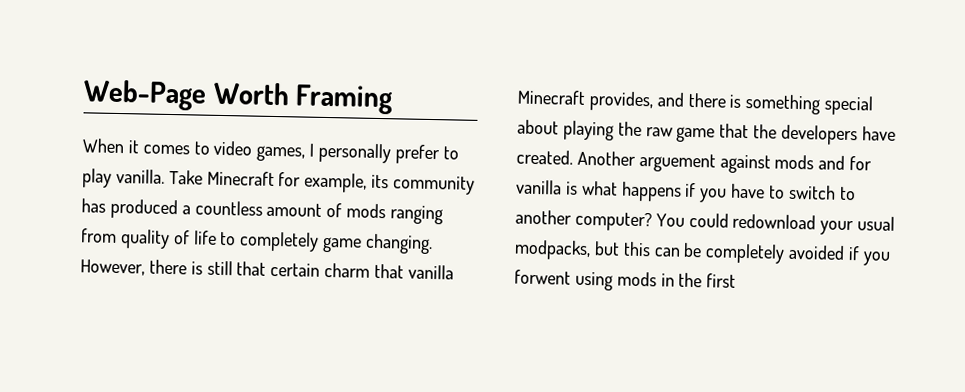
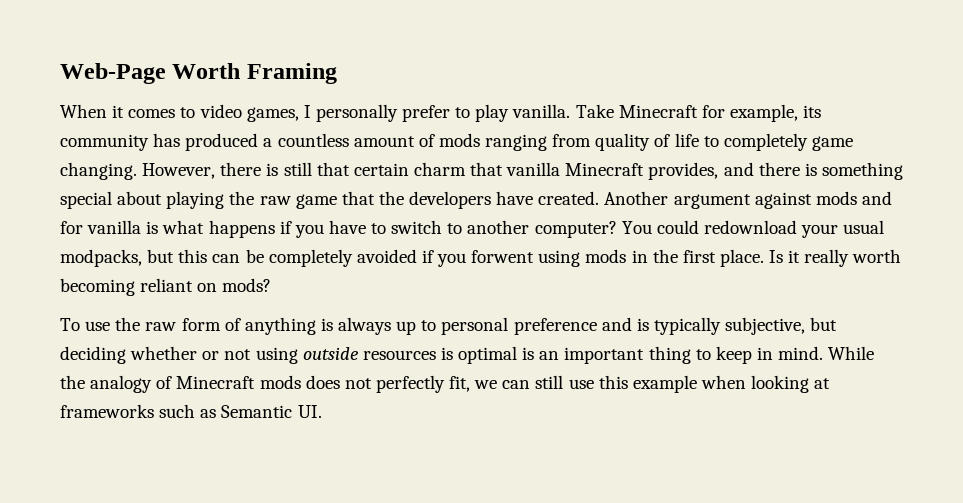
- Another arguement against mods and for vanilla is what happens if you have to switch to another computer?
+ Another argument against mods and for vanilla is what happens if you have to switch to another computer?
- You could redownload your usual modpacks, but this can be completely avoided if you forwent using mods in the first
+ You could redownload your usual modpacks, but this can be completely avoided if you forwent using mods in the first place. Is it really worth becoming reliant on mods?
+ To use the raw form of anything is always up to personal preference and is typically subjective, but deciding whether or not using outside resources is optimal is an important thing to keep in mind. While the analogy of Minecraft mods does not perfectly fit, we can still use this example when looking at frameworks such as Semantic UI.

